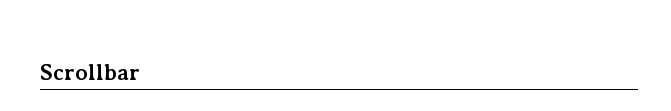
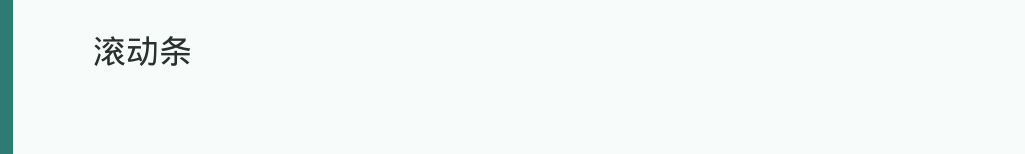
- Scrollbar
+ 滚动条

